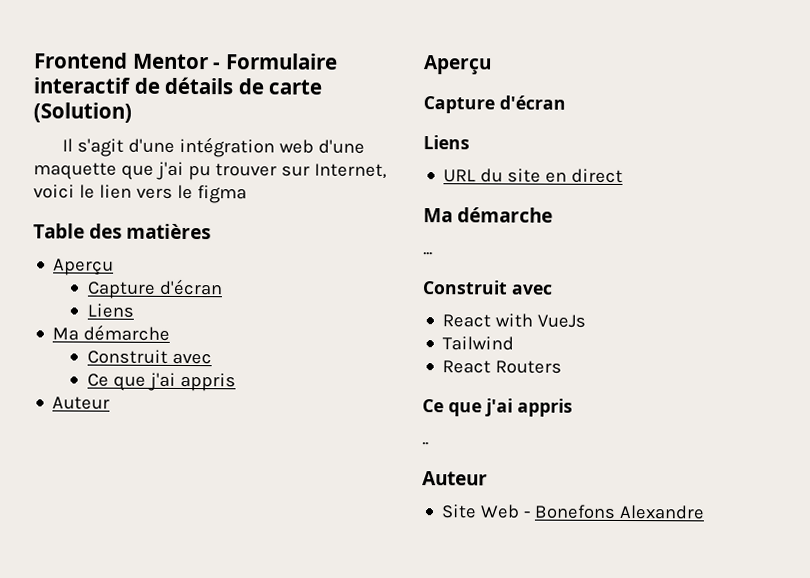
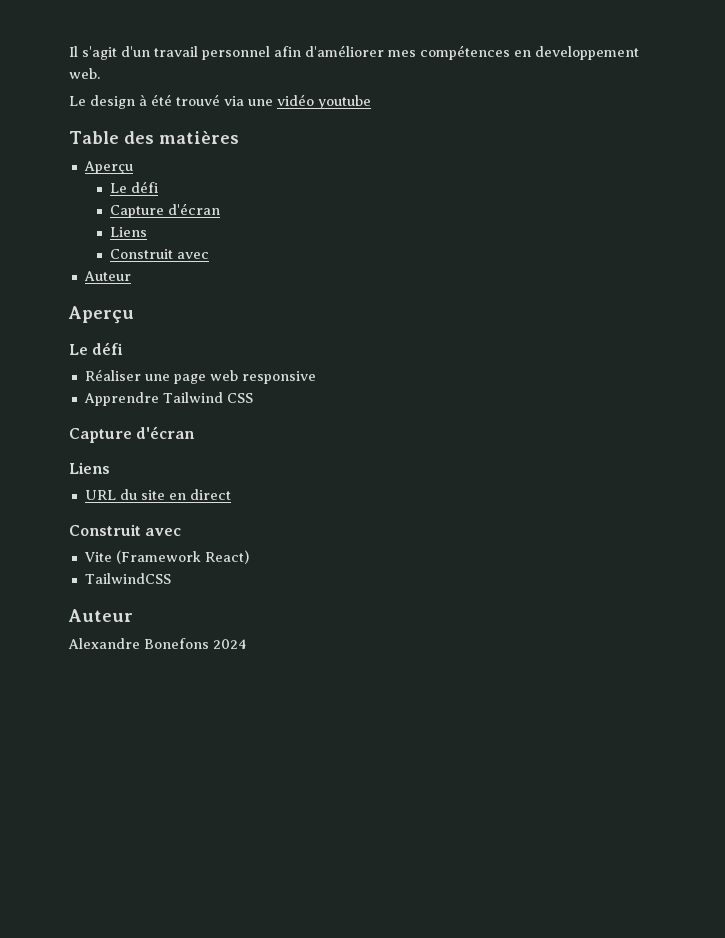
- Frontend Mentor - Formulaire interactif de détails de carte (Solution)
- Il s'agit d'une intégration web d'une maquette que j'ai pu trouver sur Internet, voici le lien vers le figma
+ Il s'agit d'un travail personnel afin d'améliorer mes compétences en developpement web.
+ Le design à été trouvé via une vidéo youtube
  Table des matières
  Aperçu
+ Le défi
  Capture d'écran
  Liens
- Ma démarche
  Construit avec
- Ce que j'ai appris
  Auteur
  Aperçu
+ Le défi
+ Réaliser une page web responsive
+ Apprendre Tailwind CSS
  URL du site en direct
- Ma démarche
- ...
  Construit avec
- React with VueJs
- Tailwind
- React Routers
- Ce que j'ai appris
- ..
+ Vite (Framework React)
+ TailwindCSS
  Auteur
- Site Web - Bonefons Alexandre
+ Alexandre Bonefons 2024

